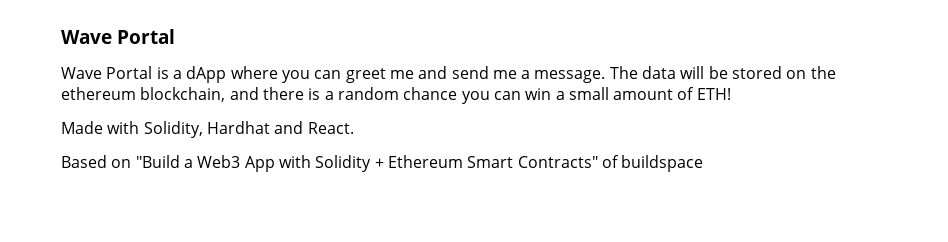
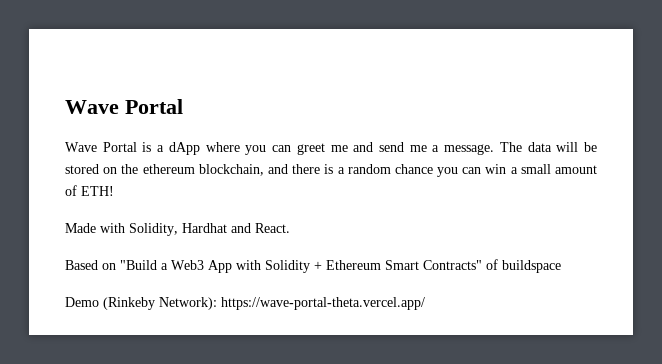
+ Demo (Rinkeby Network): https://wave-portal-theta.vercel.app/

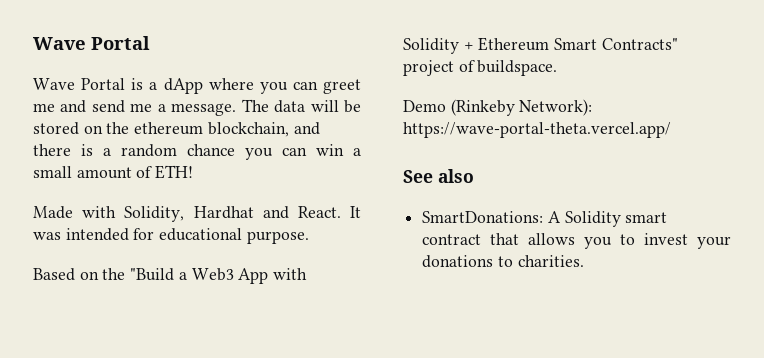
+ It was intended for educational purpose.
- Based on "Build a Web3 App with Solidity + Ethereum Smart Contracts" of buildspace
+ Based on the "Build a Web3 App with Solidity + Ethereum Smart Contracts" project of buildspace.
+ See also
+ SmartDonations: A Solidity smart contract that allows you to invest your donations to charities.

